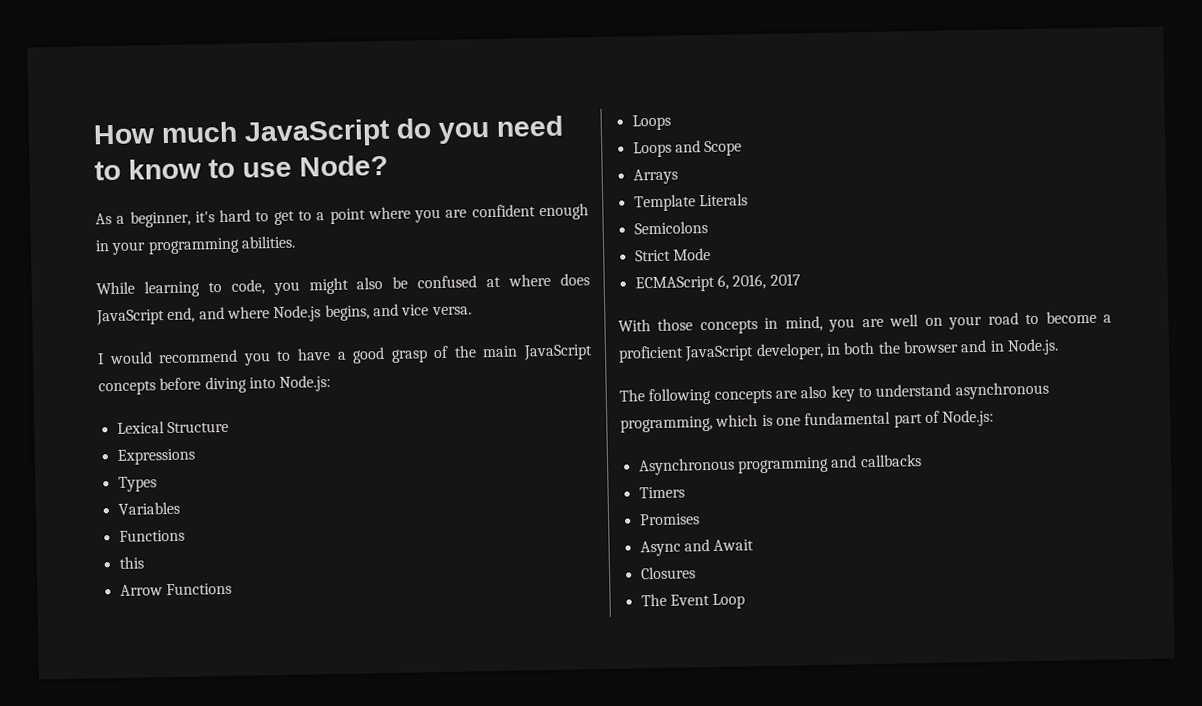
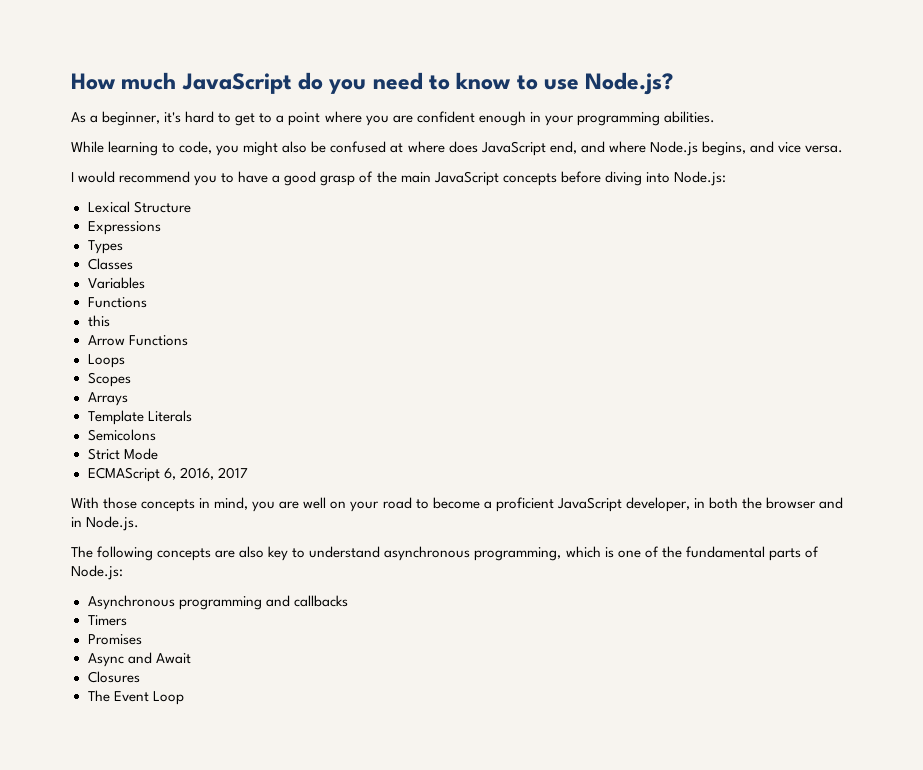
- How much JavaScript do you need to know to use Node?
+ How much JavaScript do you need to know to use Node.js?
+ Classes
- Loops and Scope
+ Scopes
- The following concepts are also key to understand asynchronous programming, which is one fundamental part of Node.js:
+ The following concepts are also key to understand asynchronous programming, which is one of the fundamental parts of Node.js:

